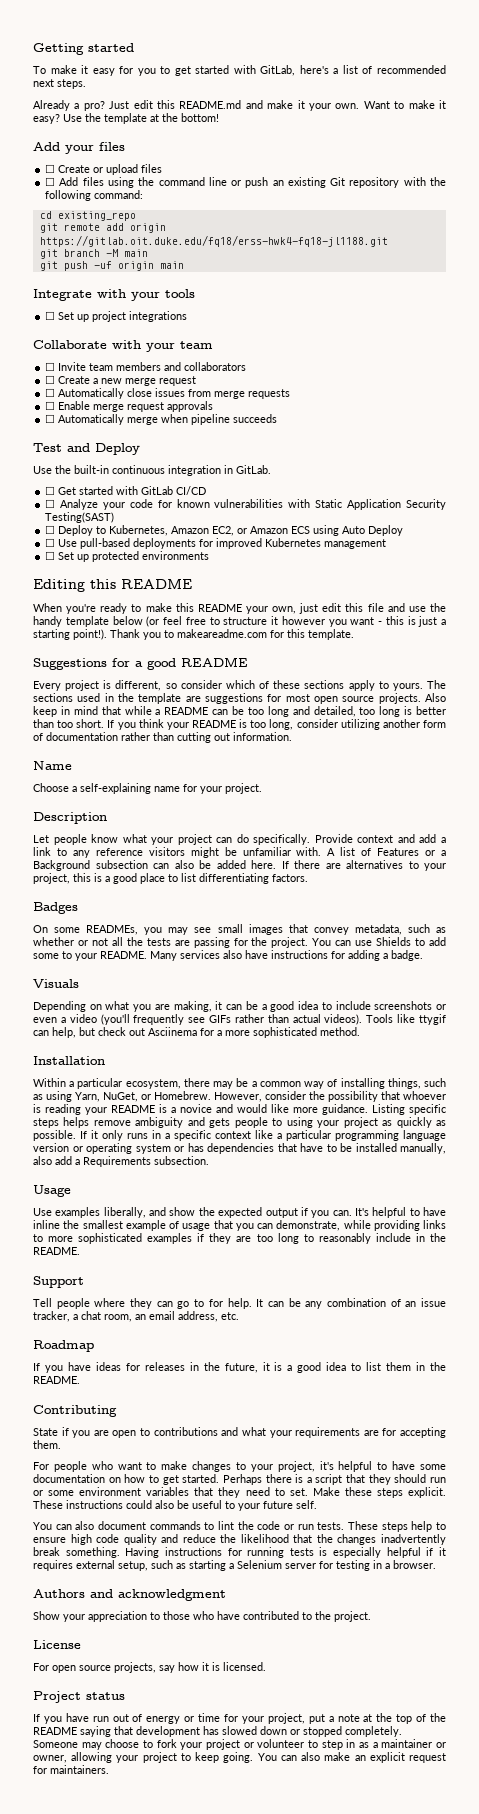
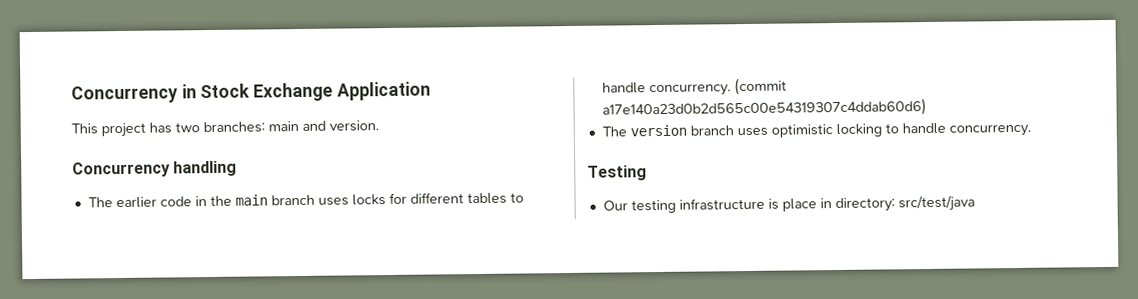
- Getting started
- To make it easy for you to get started with GitLab, here's a list of recommended next steps.
- Already a pro? Just edit this README.md and make it your own. Want to make it easy? Use the template at the bottom!
- Add your files
- ☐ Create or upload files
- ☐ Add files using the command line or push an existing Git repository with the following command:
- cd existing_repo
- git remote add origin https://gitlab.oit.duke.edu/fq18/erss-hwk4-fq18-jl1188.git
- git branch -M main
- git push -uf origin main
- Integrate with your tools
- ☐ Set up project integrations
- Collaborate with your team
- ☐ Invite team members and collaborators
- ☐ Create a new merge request
- ☐ Automatically close issues from merge requests
- ☐ Enable merge request approvals
- ☐ Automatically merge when pipeline succeeds
- Test and Deploy
- Use the built-in continuous integration in GitLab.
- ☐ Get started with GitLab CI/CD
- ☐ Analyze your code for known vulnerabilities with Static Application Security Testing(SAST)
- ☐ Deploy to Kubernetes, Amazon EC2, or Amazon ECS using Auto Deploy
- ☐ Use pull-based deployments for improved Kubernetes management
- ☐ Set up protected environments
- Editing this README
- When you're ready to make this README your own, just edit this file and use the handy template below (or feel free to structure it however you want - this is just a starting point!). Thank you to makeareadme.com for this template.
- Suggestions for a good README
- Every project is different, so consider which of these sections apply to yours. The sections used in the template are suggestions for most open source projects. Also keep in mind that while a README can be too long and detailed, too long is better than too short. If you think your README is too long, consider utilizing another form of documentation rather than cutting out information.
- Name
- Choose a self-explaining name for your project.
- Description
- Let people know what your project can do specifically. Provide context and add a link to any reference visitors might be unfamiliar with. A list of Features or a Background subsection can also be added here. If there are alternatives to your project, this is a good place to list differentiating factors.
- Badges
- On some READMEs, you may see small images that convey metadata, such as whether or not all the tests are passing for the project. You can use Shields to add some to your README. Many services also have instructions for adding a badge.
- Visuals
- Depending on what you are making, it can be a good idea to include screenshots or even a video (you'll frequently see GIFs rather than actual videos). Tools like ttygif can help, but check out Asciinema for a more sophisticated method.
- Installation
- Within a particular ecosystem, there may be a common way of installing things, such as using Yarn, NuGet, or Homebrew. However, consider the possibility that whoever is reading your README is a novice and would like more guidance. Listing specific steps helps remove ambiguity and gets people to using your project as quickly as possible. If it only runs in a specific context like a particular programming language version or operating system or has dependencies that have to be installed manually, also add a Requirements subsection.
- Usage
- Use examples liberally, and show the expected output if you can. It's helpful to have inline the smallest example of usage that you can demonstrate, while providing links to more sophisticated examples if they are too long to reasonably include in the README.
- Support
- Tell people where they can go to for help. It can be any combination of an issue tracker, a chat room, an email address, etc.
- Roadmap
- If you have ideas for releases in the future, it is a good idea to list them in the README.
- Contributing
- State if you are open to contributions and what your requirements are for accepting them.
- For people who want to make changes to your project, it's helpful to have some documentation on how to get started. Perhaps there is a script that they should run or some environment variables that they need to set. Make these steps explicit. These instructions could also be useful to your future self.
- You can also document commands to lint the code or run tests. These steps help to ensure high code quality and reduce the likelihood that the changes inadvertently break something. Having instructions for running tests is especially helpful if it requires external setup, such as starting a Selenium server for testing in a browser.
- Authors and acknowledgment
- Show your appreciation to those who have contributed to the project.
- License
- For open source projects, say how it is licensed.
- Project status
- If you have run out of energy or time for your project, put a note at the top of the README saying that development has slowed down or stopped completely. Someone may choose to fork your project or volunteer to step in as a maintainer or owner, allowing your project to keep going. You can also make an explicit request for maintainers.
+ Concurrency in Stock Exchange Application
+ This project has two branches: main and version.
+ Concurrency handling
+ The earlier code in the main branch uses locks for different tables to handle concurrency. (commit a17e140a23d0b2d565c00e54319307c4ddab60d6)
+ The version branch uses optimistic locking to handle concurrency.
+ Testing
+ Our testing infrastructure is place in directory: src/test/java

